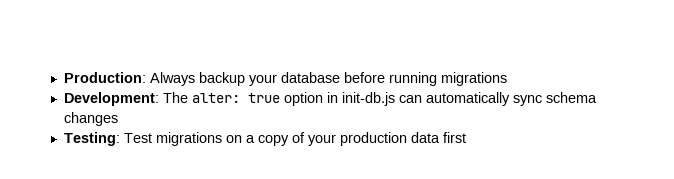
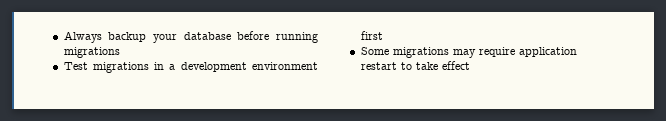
- Production: Always backup your database before running migrations
+ Always backup your database before running migrations
- Development: The alter: true option in init-db.js can automatically sync schema changes
- Testing: Test migrations on a copy of your production data first
+ Test migrations in a development environment first
+ Some migrations may require application restart to take effect

